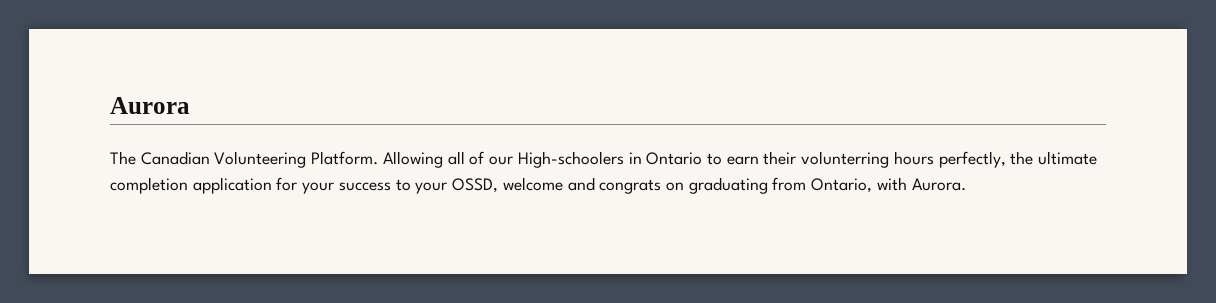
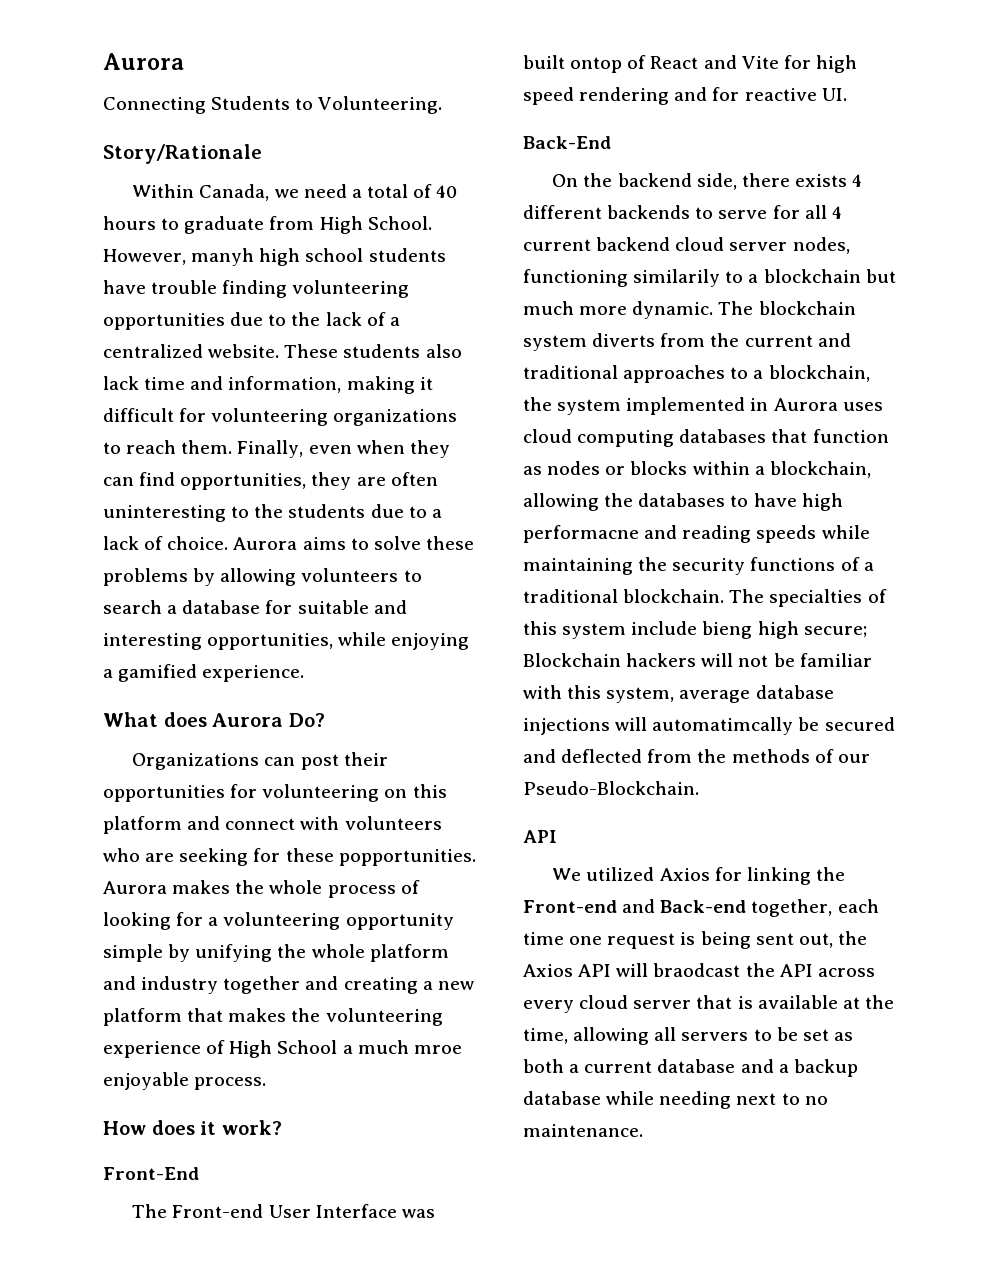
- The Canadian Volunteering Platform. Allowing all of our High-schoolers in Ontario to earn their volunterring hours perfectly, the ultimate completion application for your success to your OSSD, welcome and congrats on graduating from Ontario, with Aurora.
+ Connecting Students to Volunteering.
+ Story/Rationale
+ Within Canada, we need a total of 40 hours to graduate from High School. However, manyh high school students have trouble finding volunteering opportunities due to the lack of a centralized website. These students also lack time and information, making it difficult for volunteering organizations to reach them. Finally, even when they can find opportunities, they are often uninteresting to the students due to a lack of choice. Aurora aims to solve these problems by allowing volunteers to search a database for suitable and interesting opportunities, while enjoying a gamified experience.
+ What does Aurora Do?
+ Organizations can post their opportunities for volunteering on this platform and connect with volunteers who are seeking for these popportunities. Aurora makes the whole process of looking for a volunteering opportunity simple by unifying the whole platform and industry together and creating a new platform that makes the volunteering experience of High School a much mroe enjoyable process.
+ How does it work?
+ Front-End
+ The Front-end User Interface was built ontop of React and Vite for high speed rendering and for reactive UI.
+ Back-End
+ On the backend side, there exists 4 different backends to serve for all 4 current backend cloud server nodes, functioning similarily to a blockchain but much more dynamic. The blockchain system diverts from the current and traditional approaches to a blockchain, the system implemented in Aurora uses cloud computing databases that function as nodes or blocks within a blockchain, allowing the databases to have high performacne and reading speeds while maintaining the security functions of a traditional blockchain. The specialties of this system include bieng high secure; Blockchain hackers will not be familiar with this system, average database injections will automatimcally be secured and deflected from the methods of our Pseudo-Blockchain.
+ API
+ We utilized Axios for linking the Front-end and Back-end together, each time one request is being sent out, the Axios API will braodcast the API across every cloud server that is available at the time, allowing all servers to be set as both a current database and a backup database while needing next to no maintenance.

